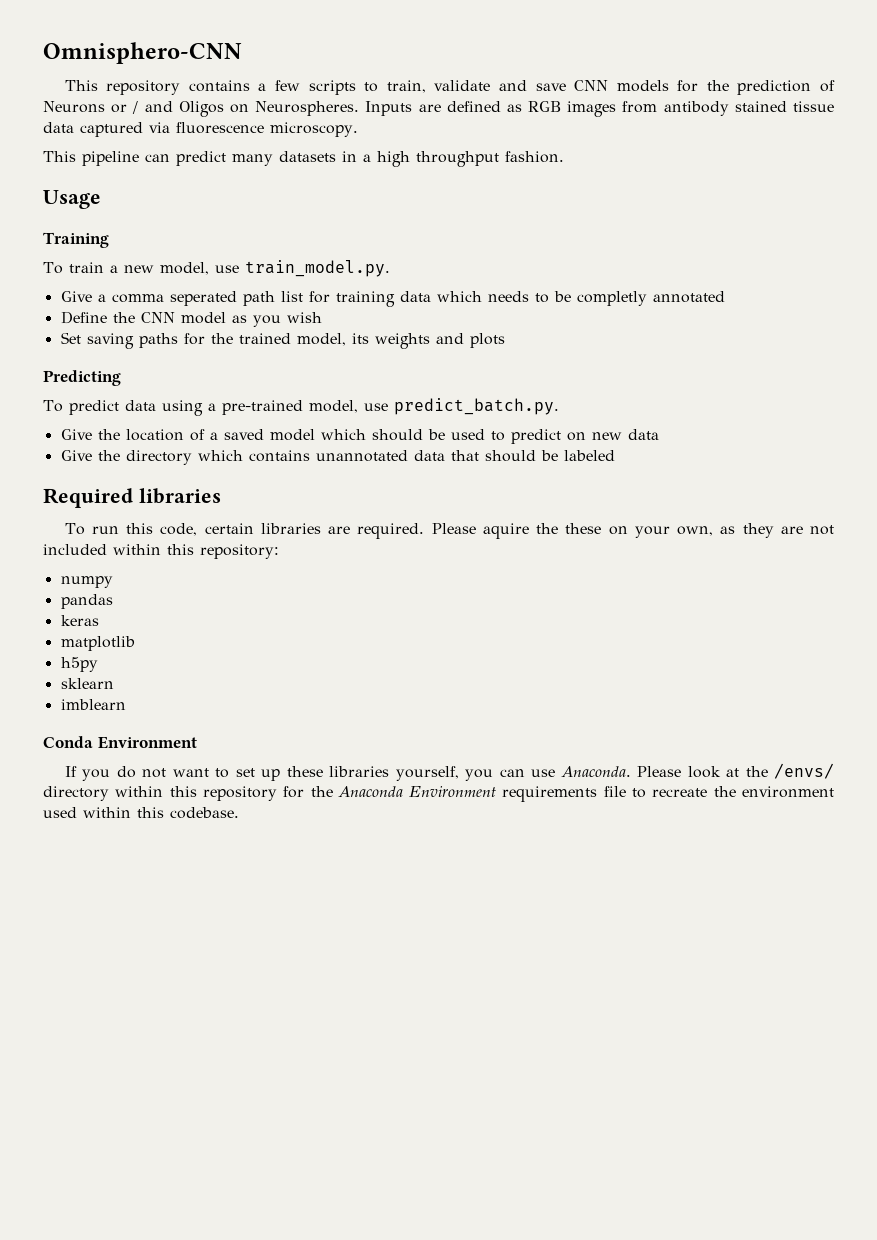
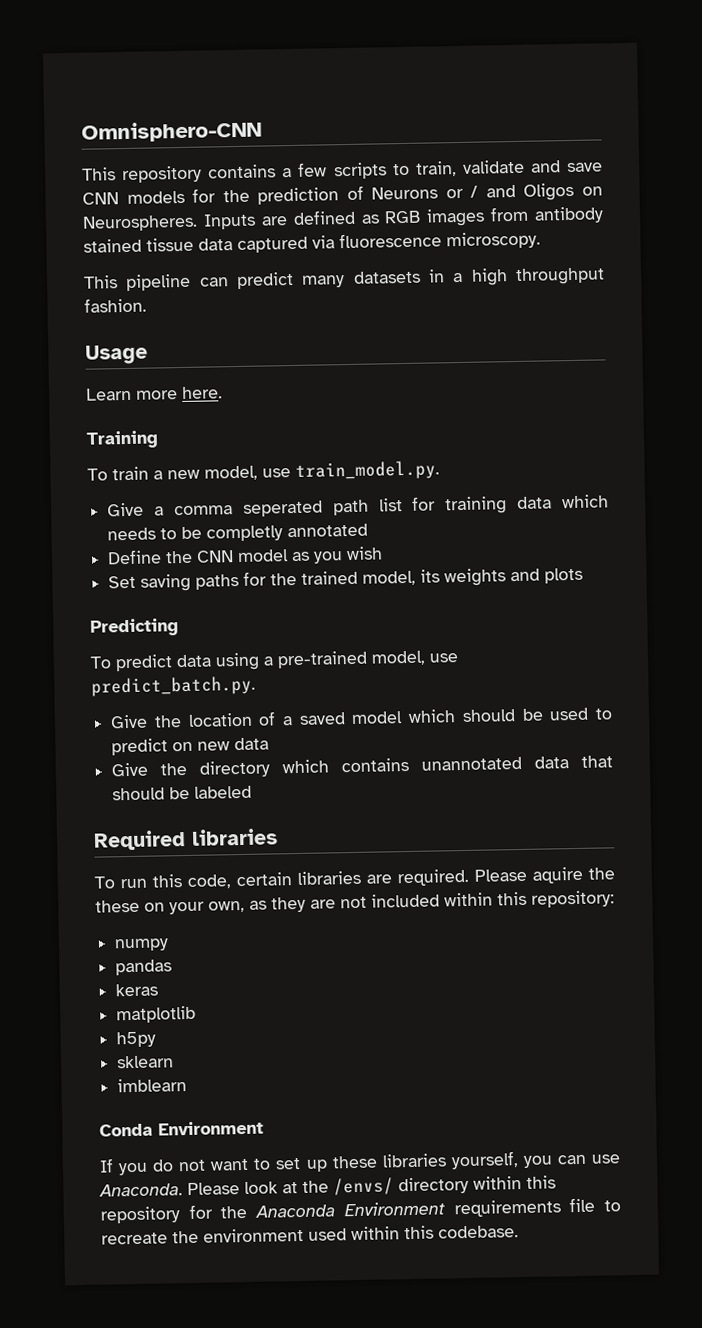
+ Learn more here.

